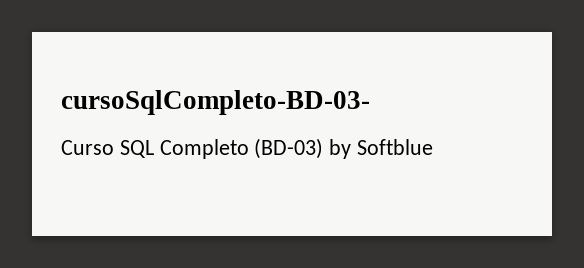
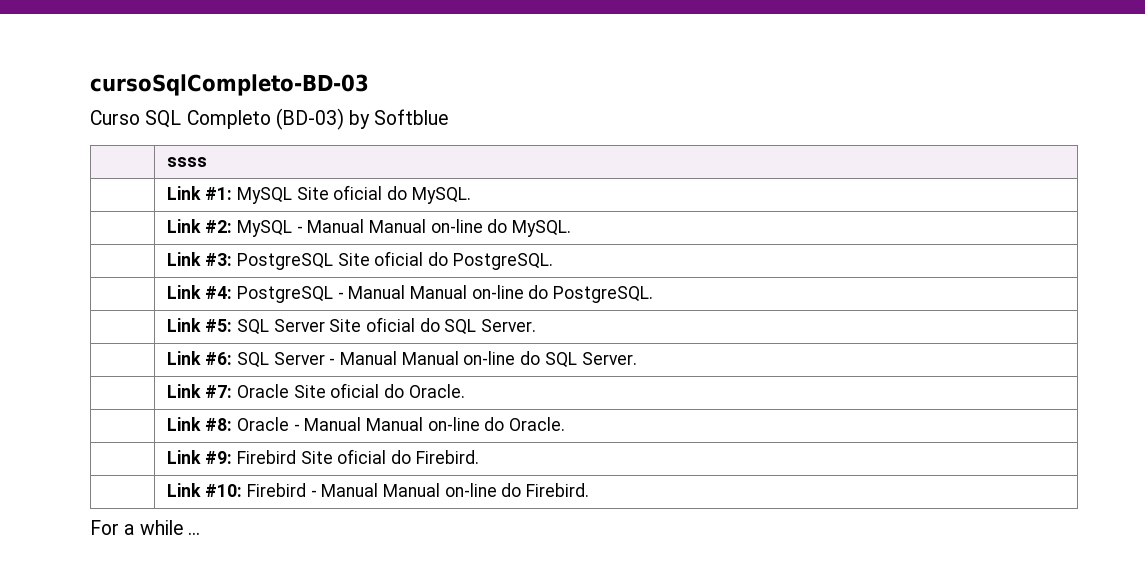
- cursoSqlCompleto-BD-03-
+ cursoSqlCompleto-BD-03
+ | ssss
+ | Link #1: MySQL Site oficial do MySQL.
+ | Link #2: MySQL - Manual Manual on-line do MySQL.
+ | Link #3: PostgreSQL Site oficial do PostgreSQL.
+ | Link #4: PostgreSQL - Manual Manual on-line do PostgreSQL.
+ | Link #5: SQL Server Site oficial do SQL Server.
+ | Link #6: SQL Server - Manual Manual on-line do SQL Server.
+ | Link #7: Oracle Site oficial do Oracle.
+ | Link #8: Oracle - Manual Manual on-line do Oracle.
+ | Link #9: Firebird Site oficial do Firebird.
+ | Link #10: Firebird - Manual Manual on-line do Firebird.
+ For a while ...

